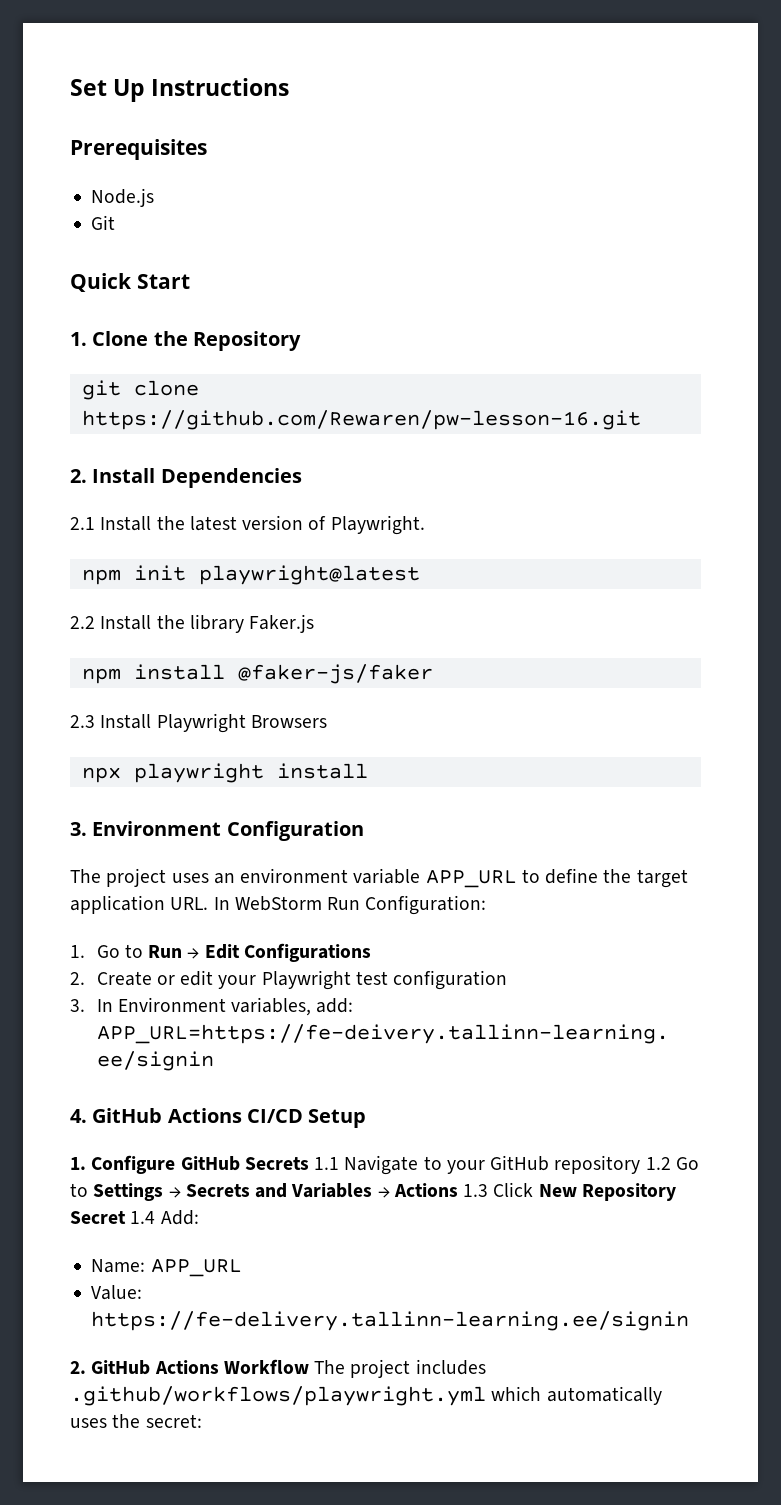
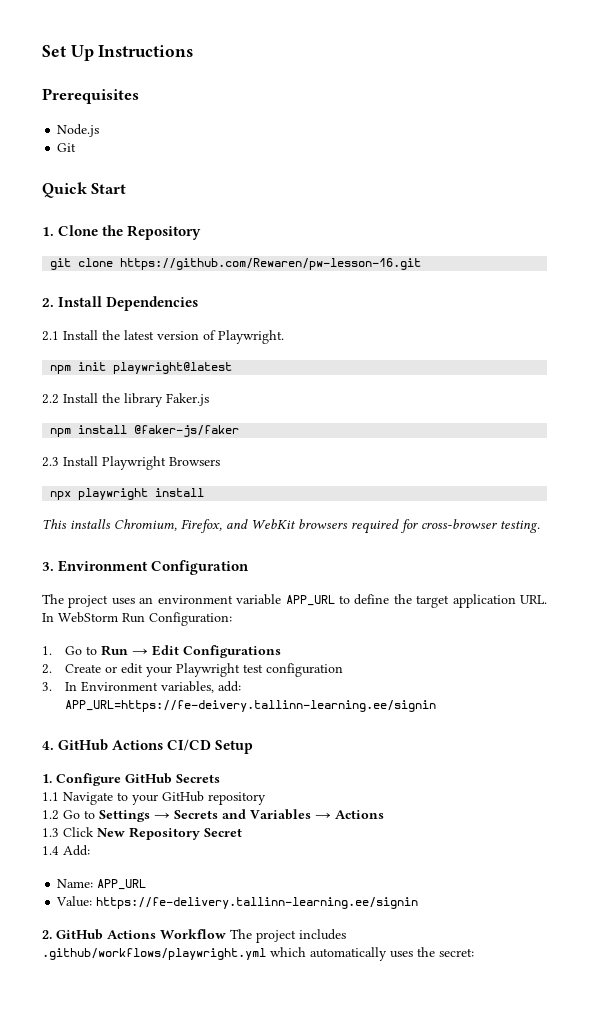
+ This installs Chromium, Firefox, and WebKit browsers required for cross-browser testing.
- 1. Configure GitHub Secrets 1.1 Navigate to your GitHub repository 1.2 Go to Settings → Secrets and Variables → Actions 1.3 Click New Repository Secret 1.4 Add:
+ 1. Configure GitHub Secrets
+ 1.1 Navigate to your GitHub repository
+ 1.2 Go to Settings → Secrets and Variables → Actions
+ 1.3 Click New Repository Secret
+ 1.4 Add:

